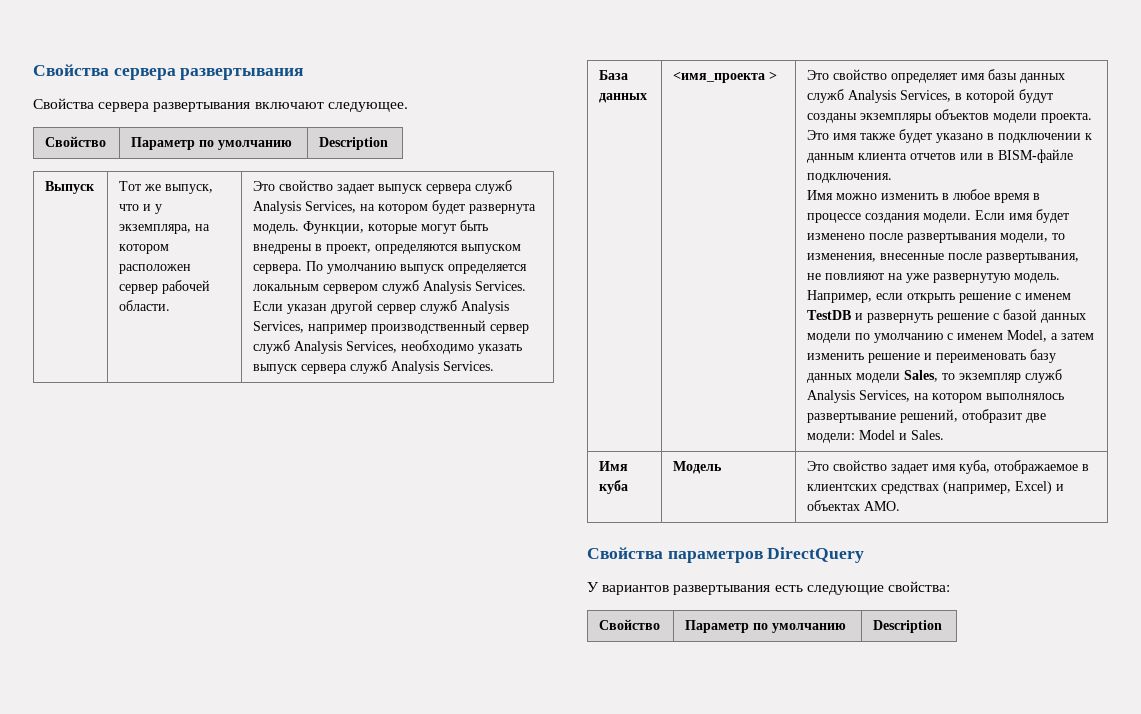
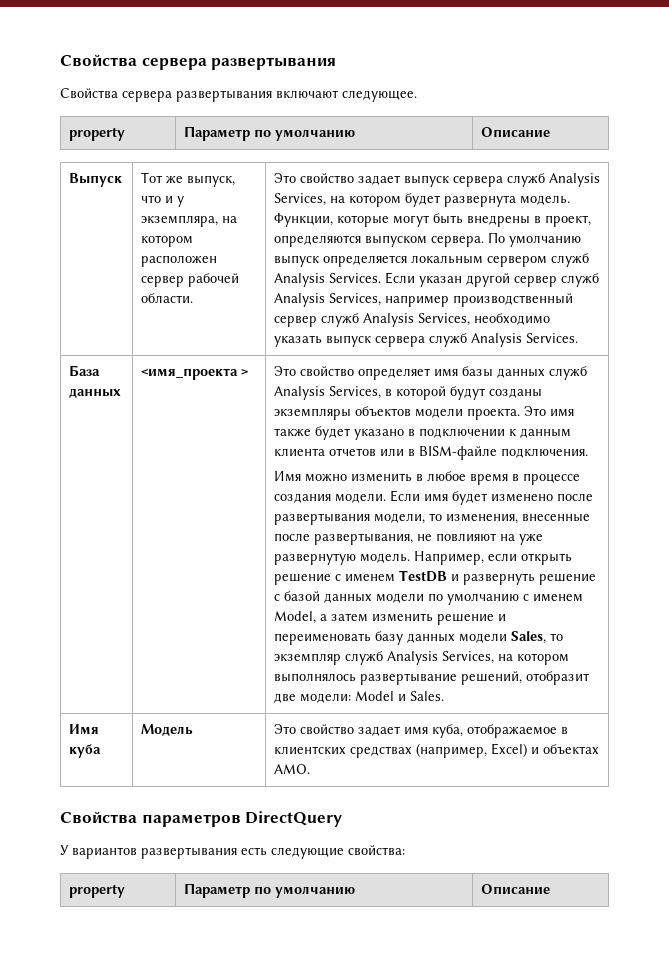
  Свойства сервера развертывания включают следующее.
- Свойство | Параметр по умолчанию | Description
+ property | Параметр по умолчанию | Описание
  У вариантов развертывания есть следующие свойства:
- Свойство | Параметр по умолчанию | Description
+ property | Параметр по умолчанию | Описание

